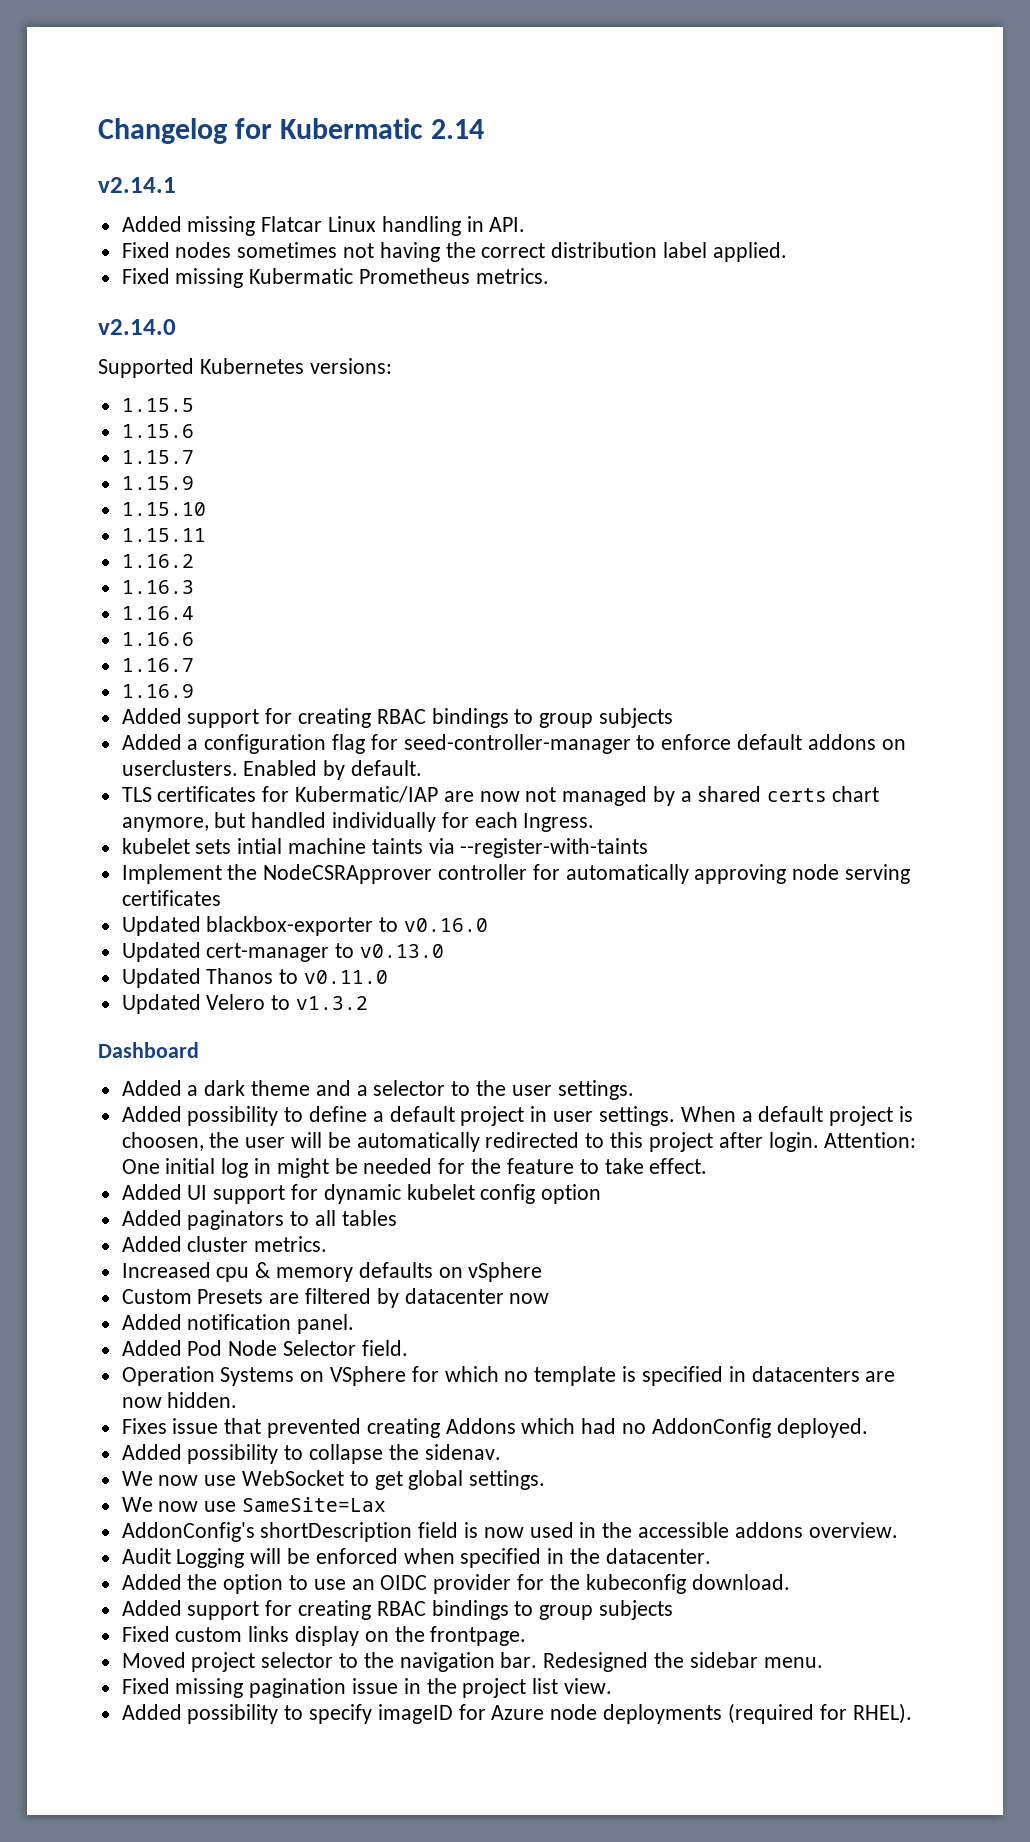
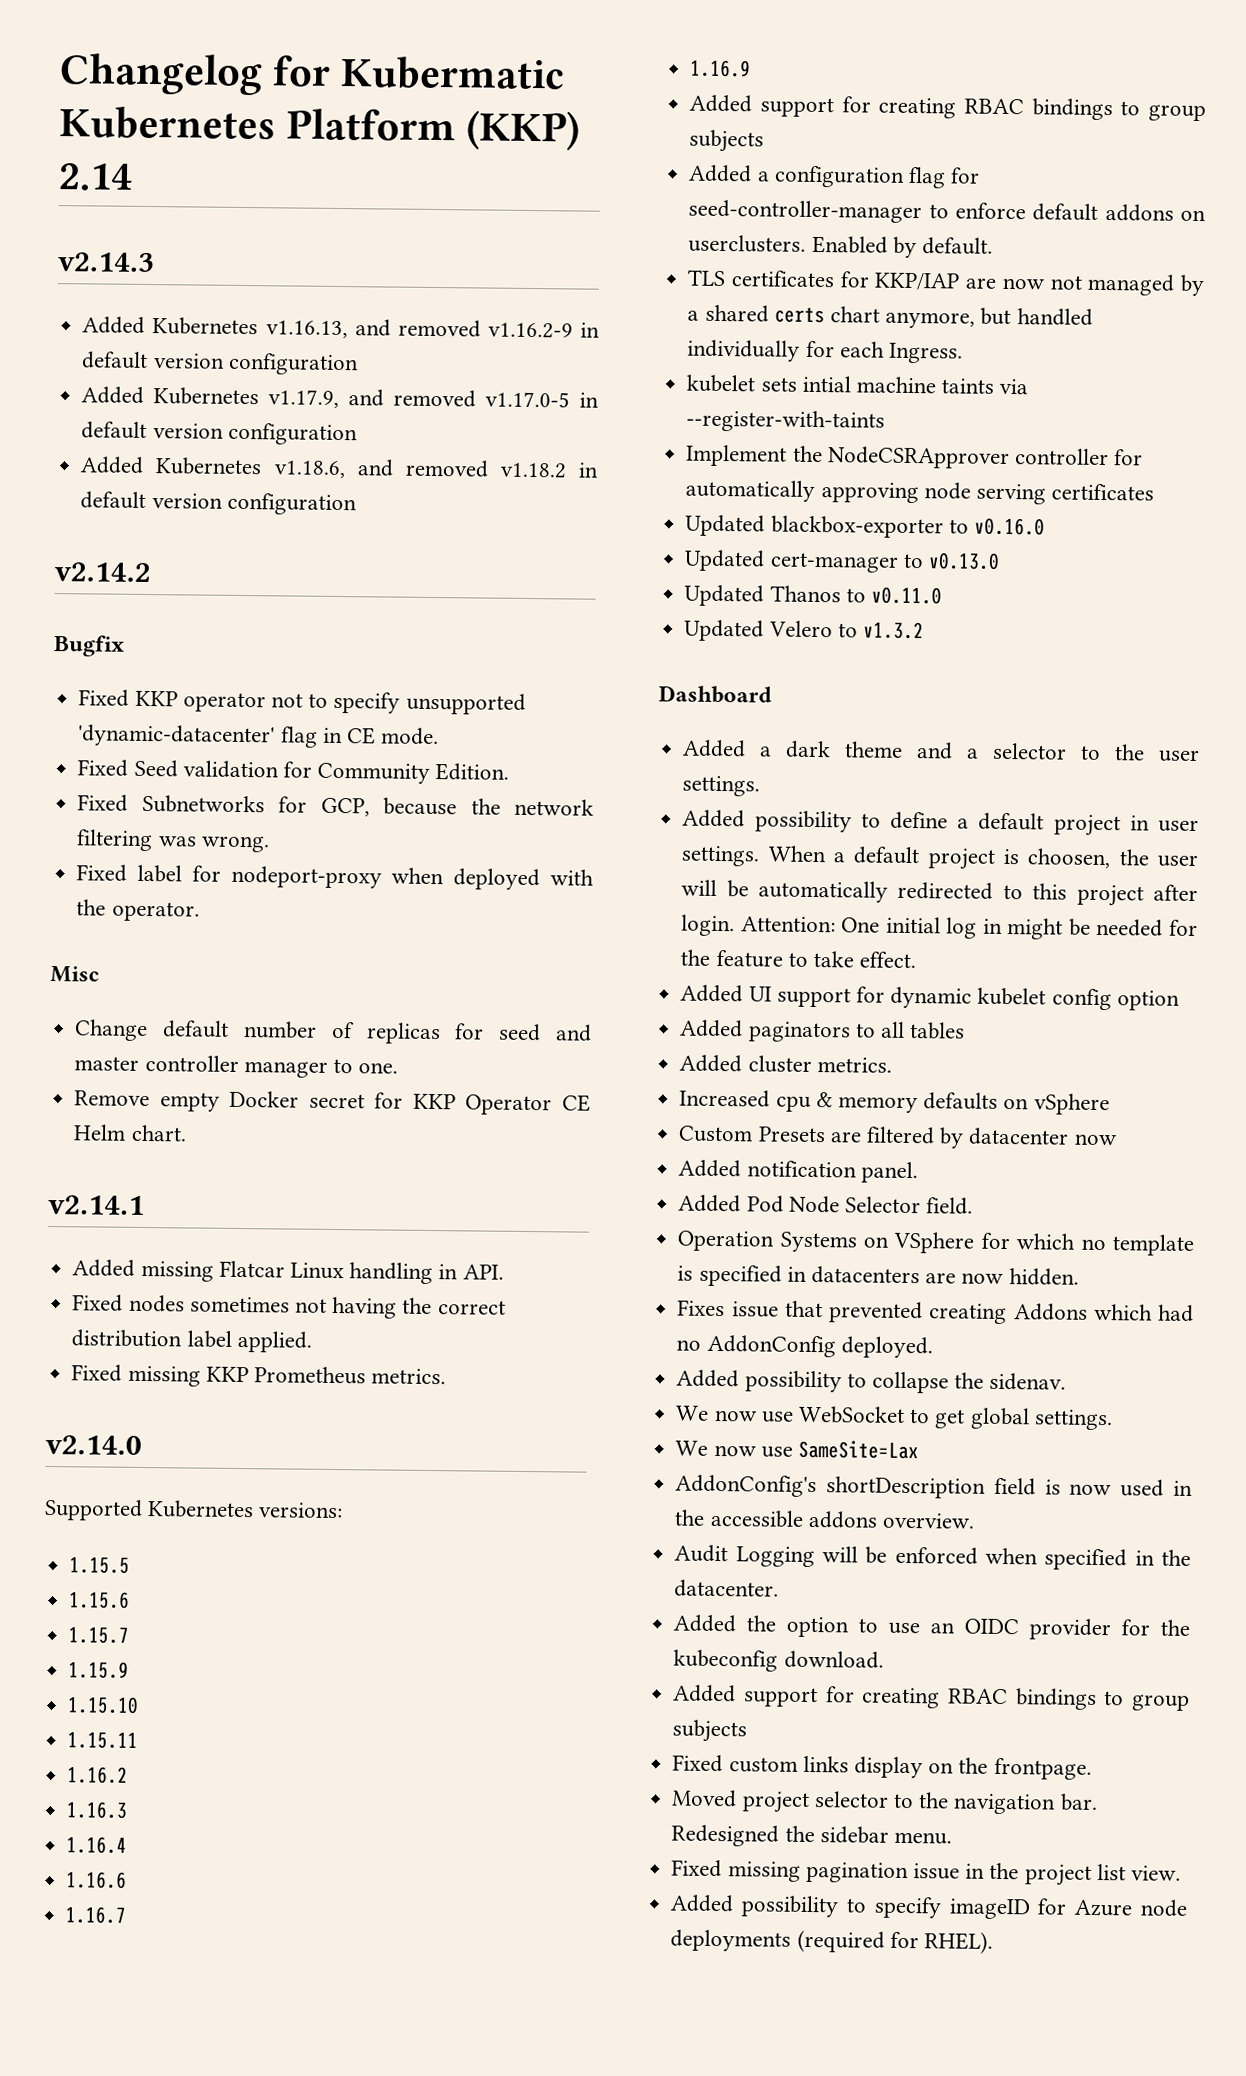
- Changelog for Kubermatic 2.14
+ Changelog for Kubermatic Kubernetes Platform (KKP) 2.14
+ v2.14.3
+ Added Kubernetes v1.16.13, and removed v1.16.2-9 in default version configuration
+ Added Kubernetes v1.17.9, and removed v1.17.0-5 in default version configuration
+ Added Kubernetes v1.18.6, and removed v1.18.2 in default version configuration
+ v2.14.2
+ Bugfix
+ Fixed KKP operator not to specify unsupported 'dynamic-datacenter' flag in CE mode.
+ Fixed Seed validation for Community Edition.
+ Fixed Subnetworks for GCP, because the network filtering was wrong.
+ Fixed label for nodeport-proxy when deployed with the operator.
+ Misc
+ Change default number of replicas for seed and master controller manager to one.
+ Remove empty Docker secret for KKP Operator CE Helm chart.
- Fixed missing Kubermatic Prometheus metrics.
+ Fixed missing KKP Prometheus metrics.
- TLS certificates for Kubermatic/IAP are now not managed by a shared certs chart anymore, but handled individually for each Ingress.
+ TLS certificates for KKP/IAP are now not managed by a shared certs chart anymore, but handled individually for each Ingress.

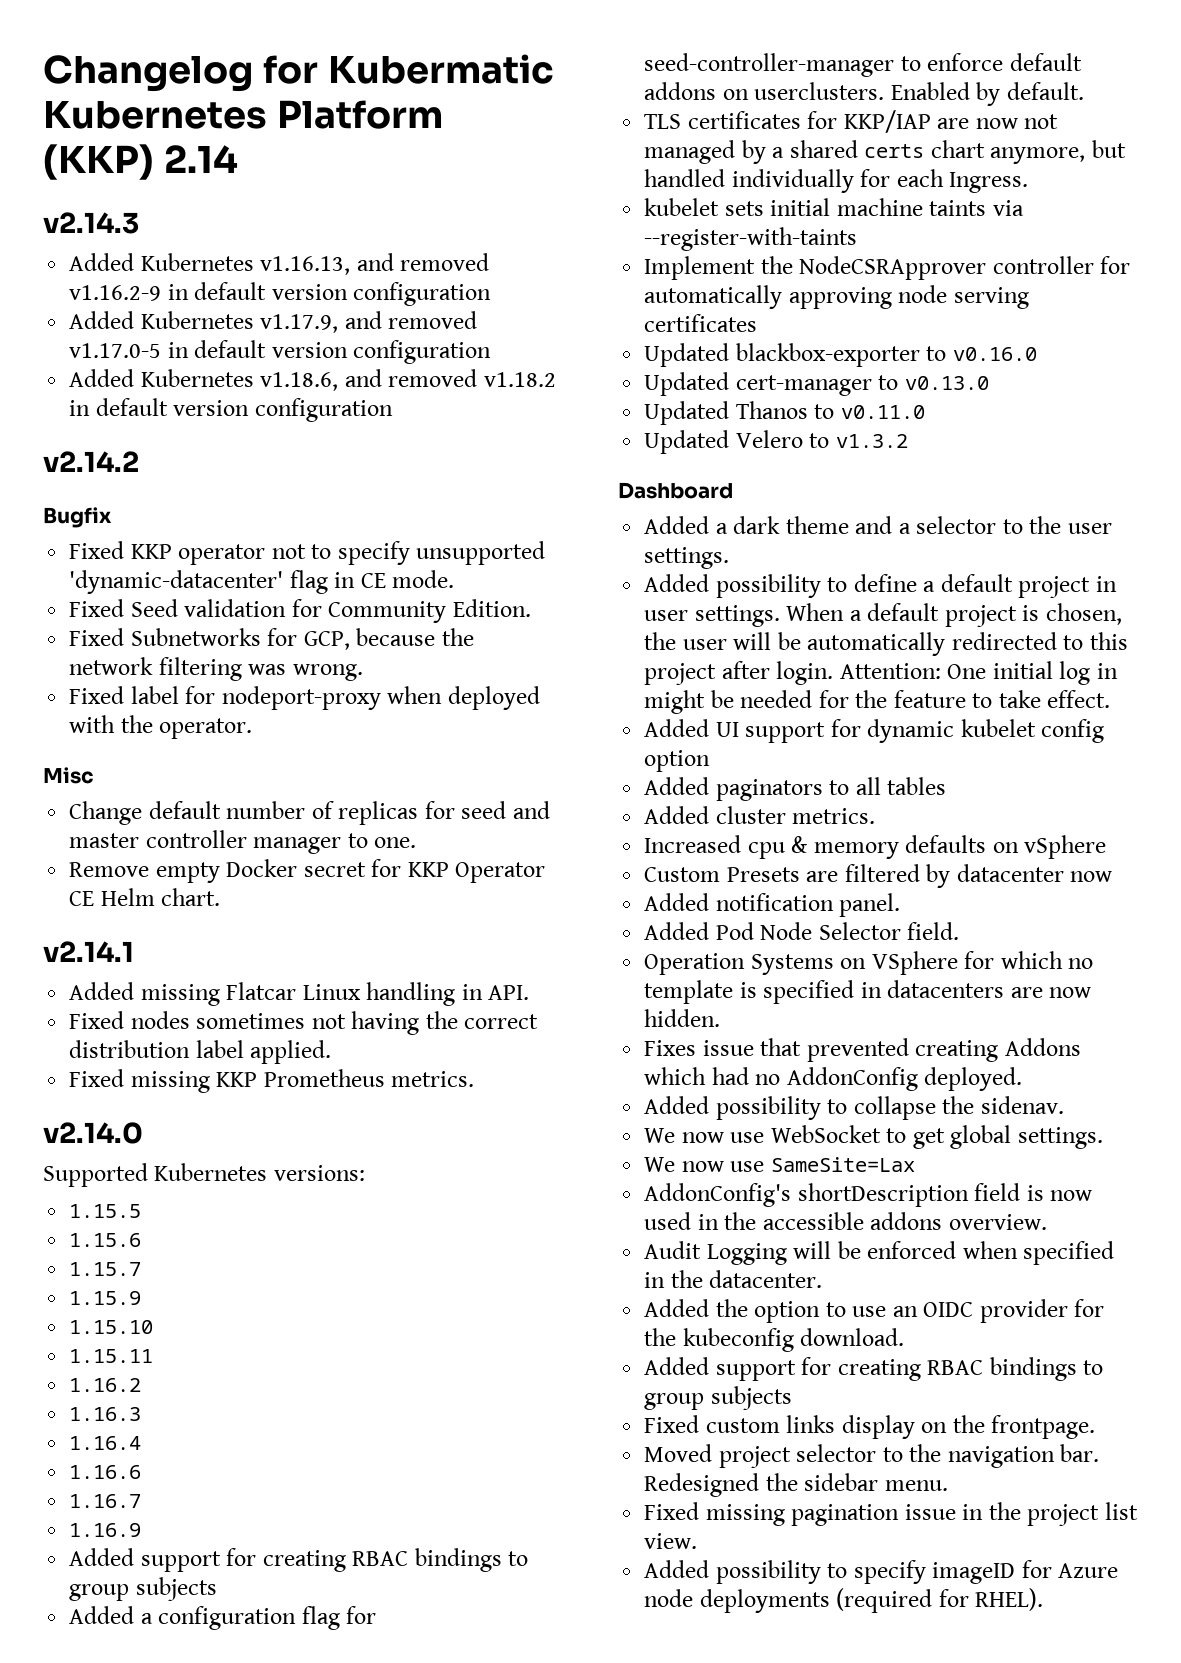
- kubelet sets intial machine taints via --register-with-taints
+ kubelet sets initial machine taints via --register-with-taints
- When a default project is choosen, the user will be automatically redirected to this project after login.
+ When a default project is chosen, the user will be automatically redirected to this project after login.

